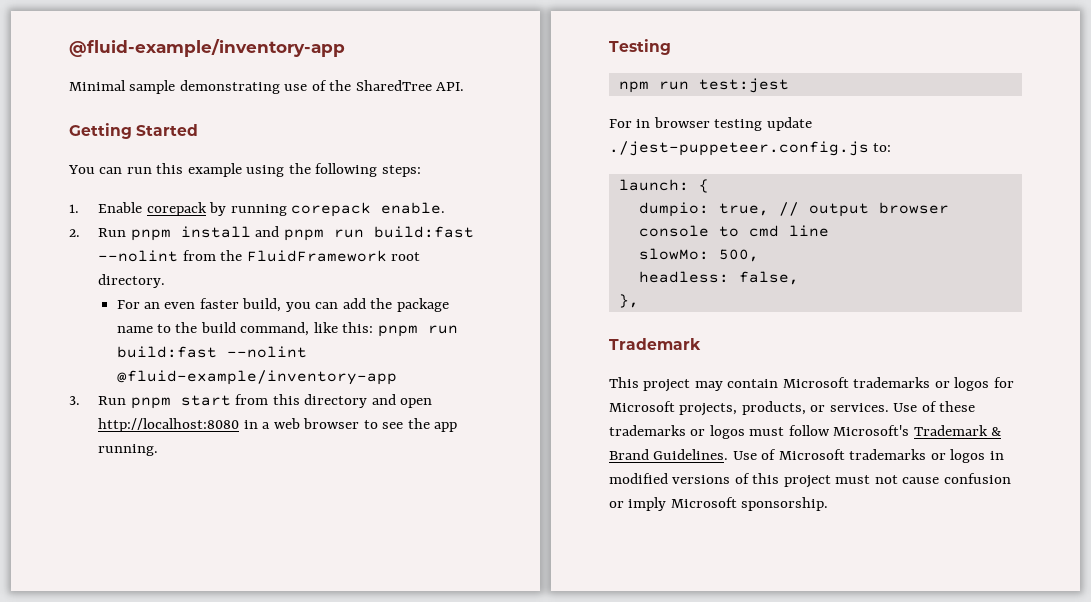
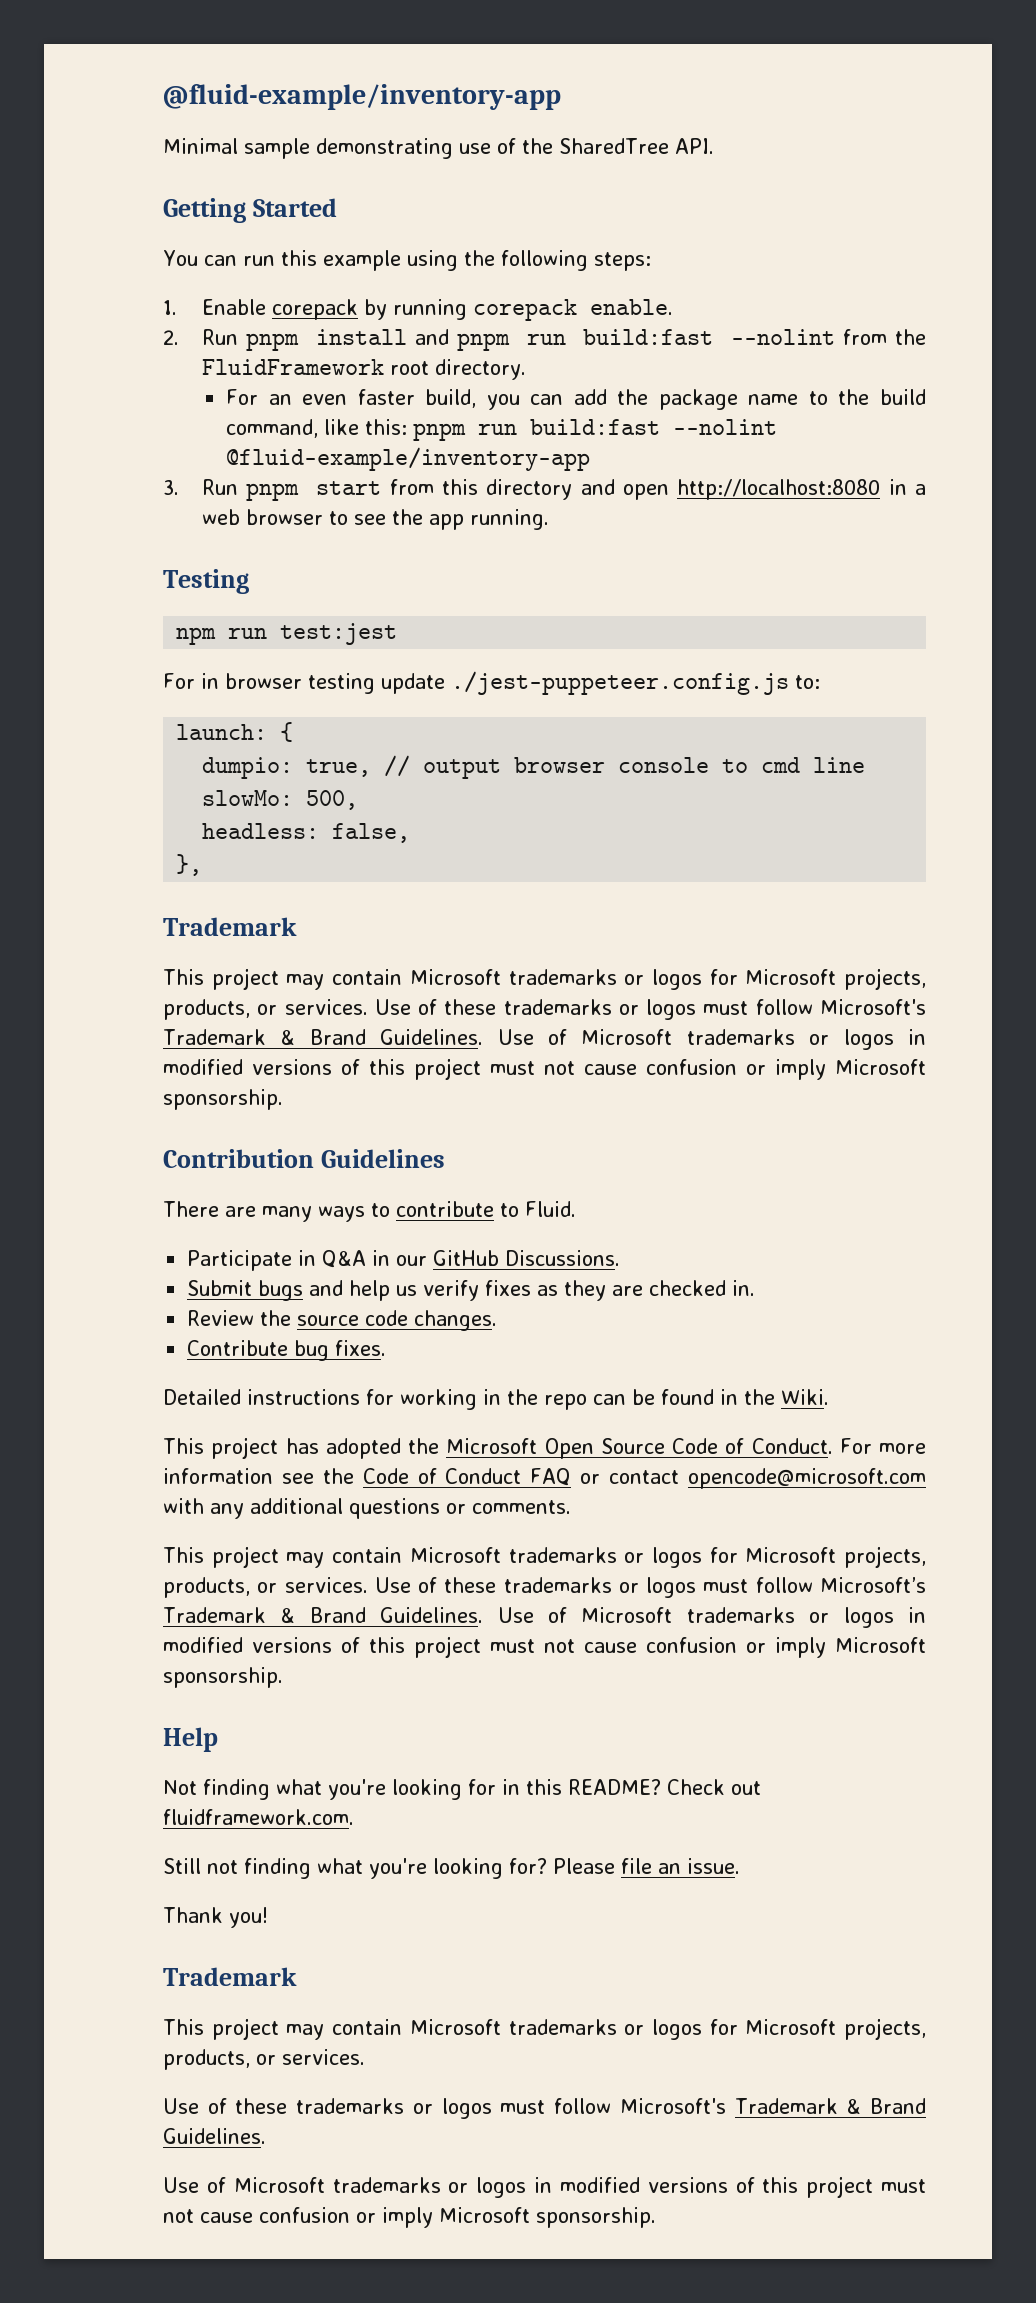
+ Contribution Guidelines
+ There are many ways to contribute to Fluid.
+ Participate in Q&A in our GitHub Discussions.
+ Submit bugs and help us verify fixes as they are checked in.
+ Review the source code changes.
+ Contribute bug fixes.
+ Detailed instructions for working in the repo can be found in the Wiki.
+ This project has adopted the Microsoft Open Source Code of Conduct. For more information see the Code of Conduct FAQ or contact opencode@microsoft.com with any additional questions or comments.
+ This project may contain Microsoft trademarks or logos for Microsoft projects, products, or services. Use of these trademarks or logos must follow Microsoft’s Trademark & Brand Guidelines. Use of Microsoft trademarks or logos in modified versions of this project must not cause confusion or imply Microsoft sponsorship.
+ Help
+ Not finding what you're looking for in this README? Check out fluidframework.com.
+ Still not finding what you're looking for? Please file an issue.
+ Thank you!
+ Trademark
+ This project may contain Microsoft trademarks or logos for Microsoft projects, products, or services.
+ Use of these trademarks or logos must follow Microsoft's Trademark & Brand Guidelines.
+ Use of Microsoft trademarks or logos in modified versions of this project must not cause confusion or imply Microsoft sponsorship.

